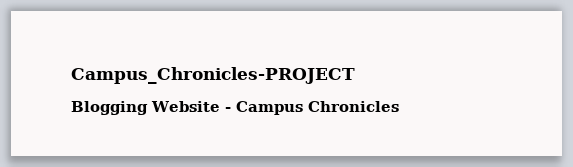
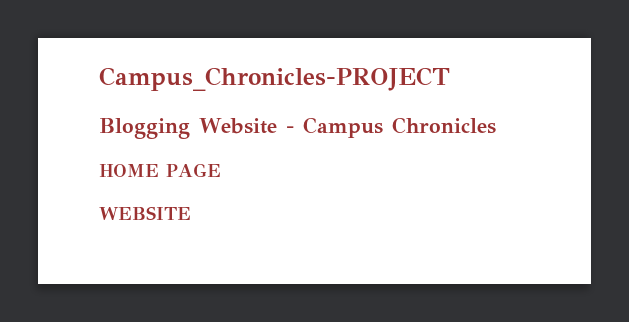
+ HOME PAGE
+ WEBSITE

